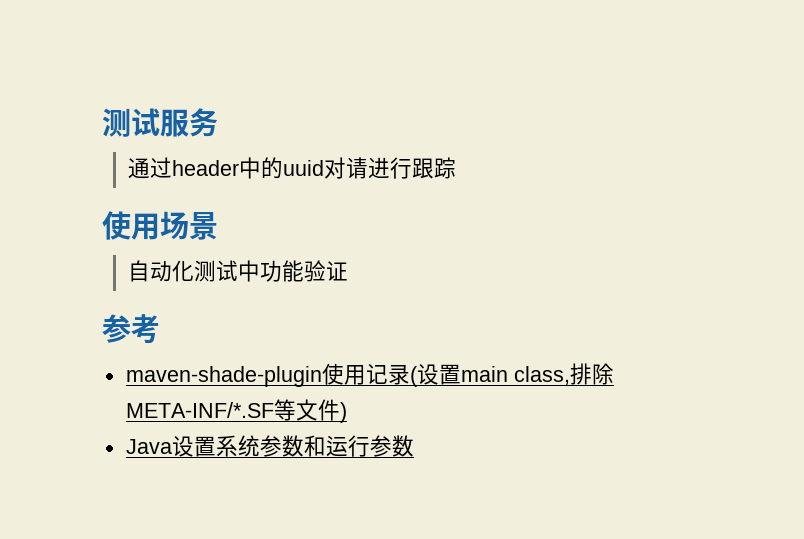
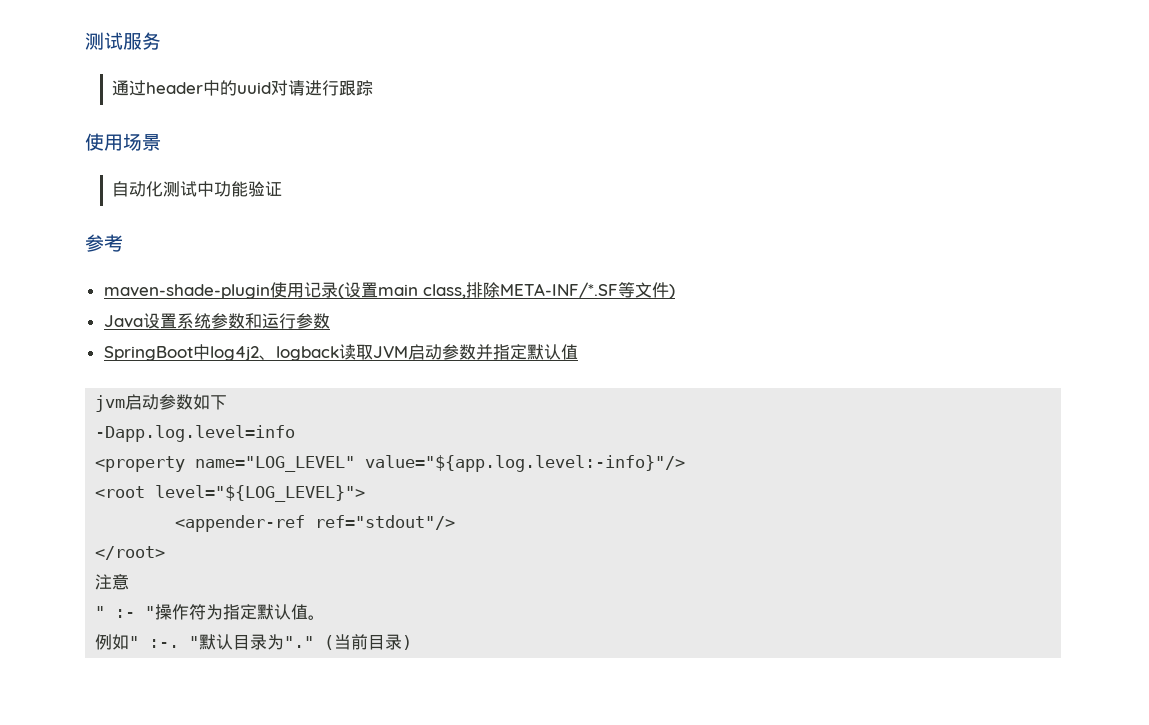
+ SpringBoot中log4j2、logback读取JVM启动参数并指定默认值
+ jvm启动参数如下
+ -Dapp.log.level=info
+ <property name="LOG_LEVEL" value="${app.log.level:-info}"/>
+ <root level="${LOG_LEVEL}">
+ <appender-ref ref="stdout"/>
+ </root>
+ 注意
+ " :- "操作符为指定默认值。
+ 例如" :-. "默认目录为"." (当前目录)

